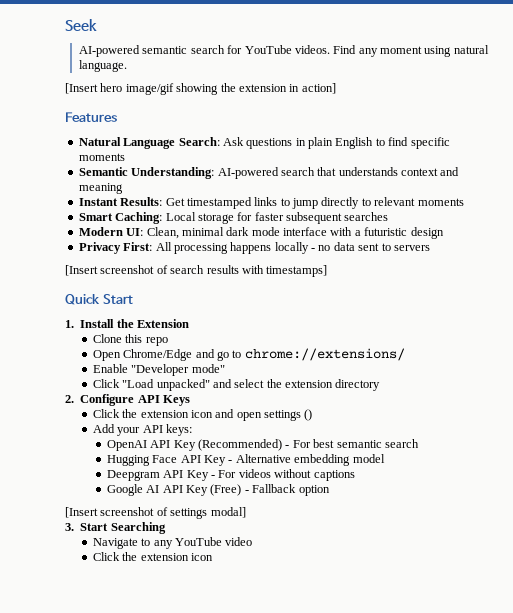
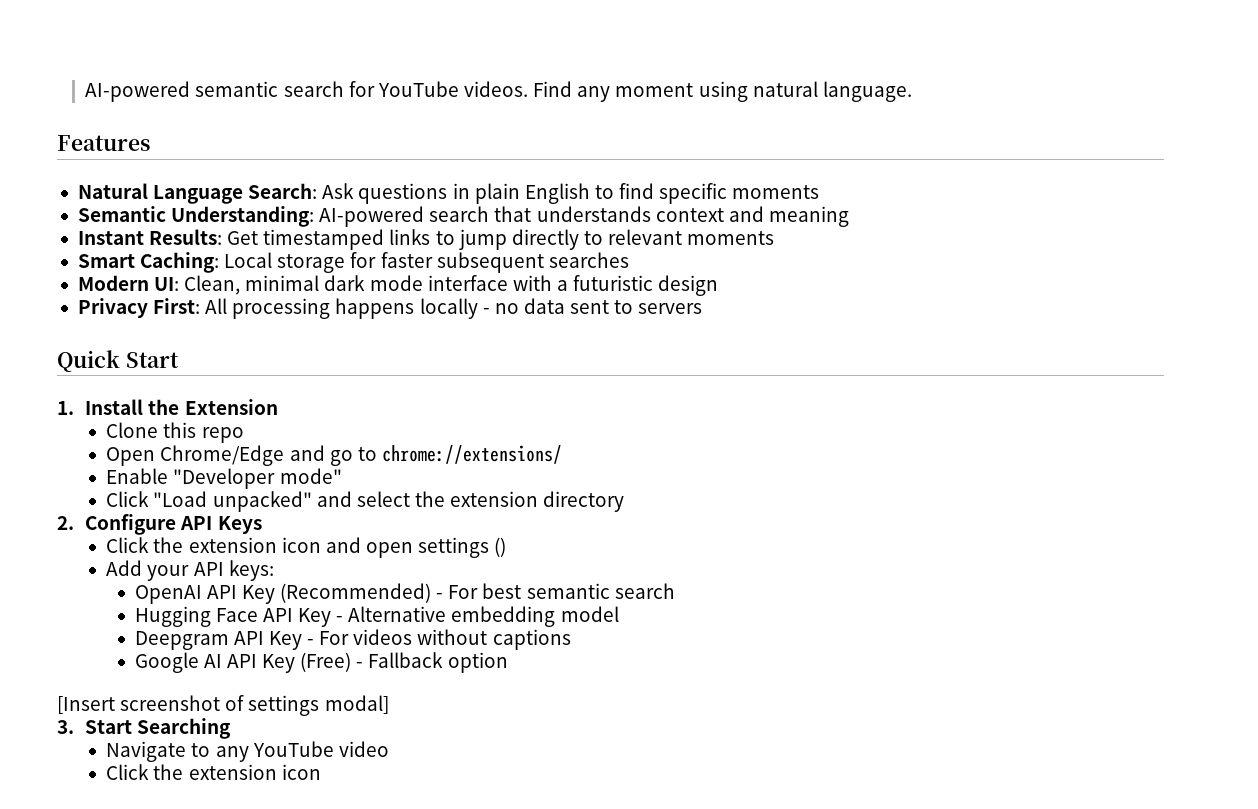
- Seek
- [Insert hero image/gif showing the extension in action]
- [Insert screenshot of search results with timestamps]

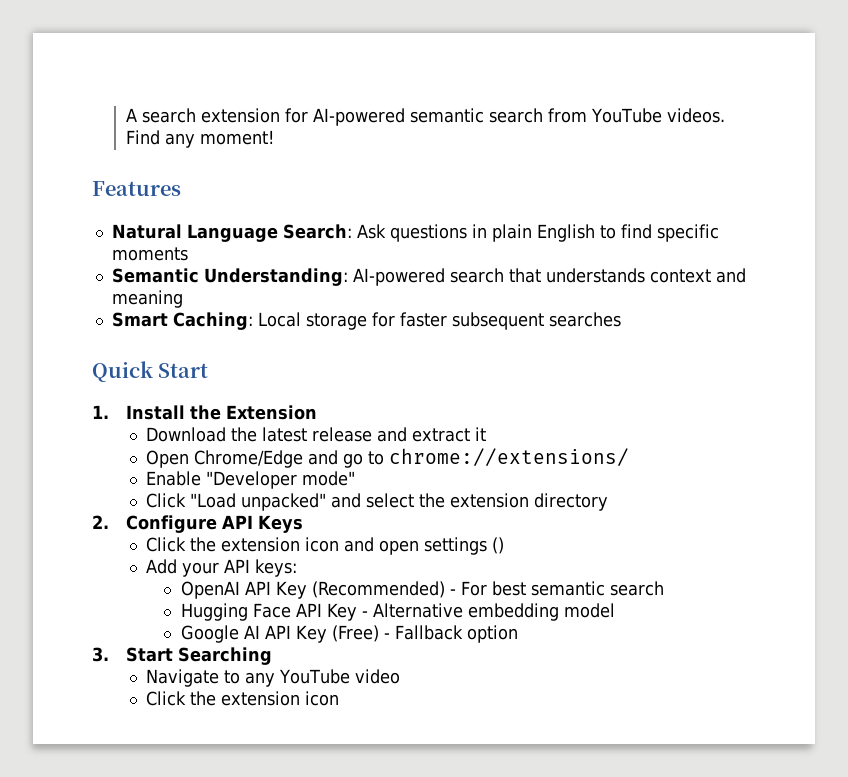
- AI-powered semantic search for YouTube videos.
+ A search extension for AI-powered semantic search from YouTube videos.
- Find any moment using natural language.
+ Find any moment!
- Instant Results: Get timestamped links to jump directly to relevant moments
- Modern UI: Clean, minimal dark mode interface with a futuristic design
- Privacy First: All processing happens locally - no data sent to servers
- Clone this repo
+ Download the latest release and extract it
- Deepgram API Key - For videos without captions
- [Insert screenshot of settings modal]

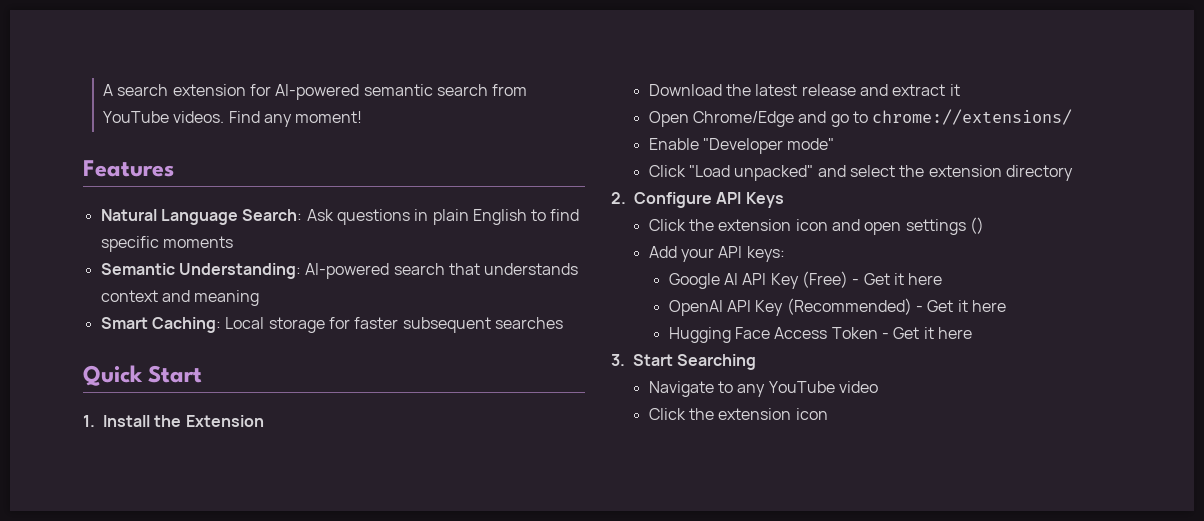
- OpenAI API Key (Recommended) - For best semantic search
- Hugging Face API Key - Alternative embedding model
- Google AI API Key (Free) - Fallback option
+ Google AI API Key (Free) - Get it here
+ OpenAI API Key (Recommended) - Get it here
+ Hugging Face Access Token - Get it here

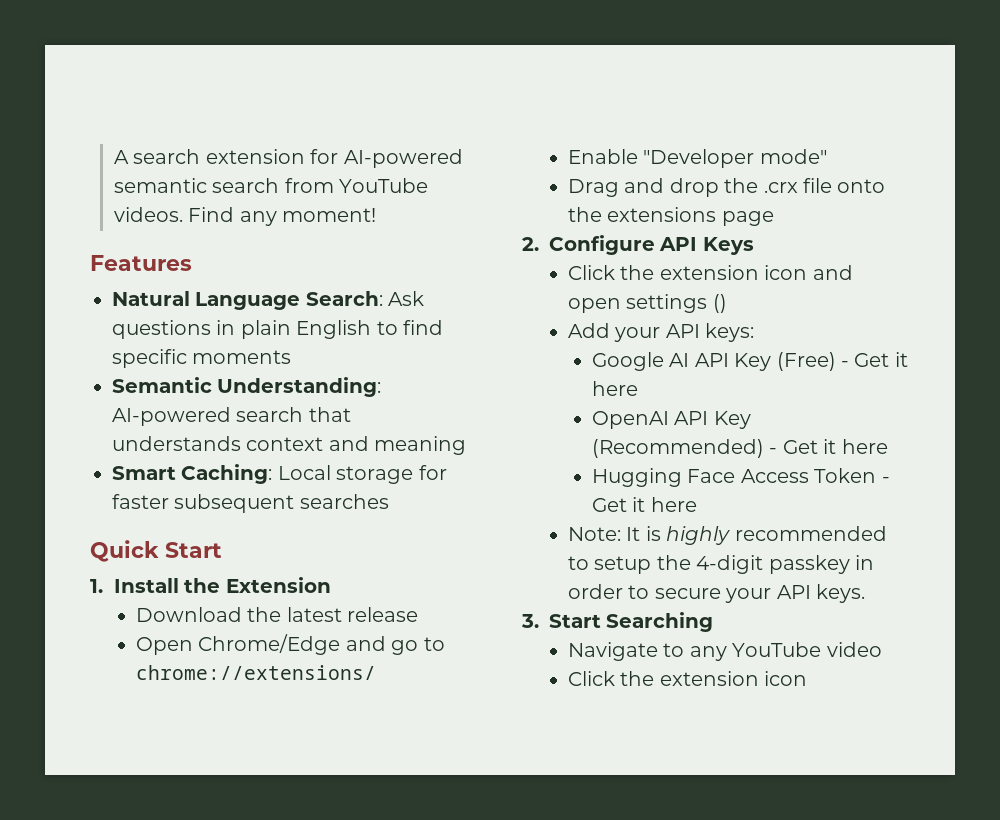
- Download the latest release and extract it
+ Download the latest release
- Click "Load unpacked" and select the extension directory
+ Drag and drop the .crx file onto the extensions page
+ Note: It is highly recommended to setup the 4-digit passkey in order to secure your API keys.

